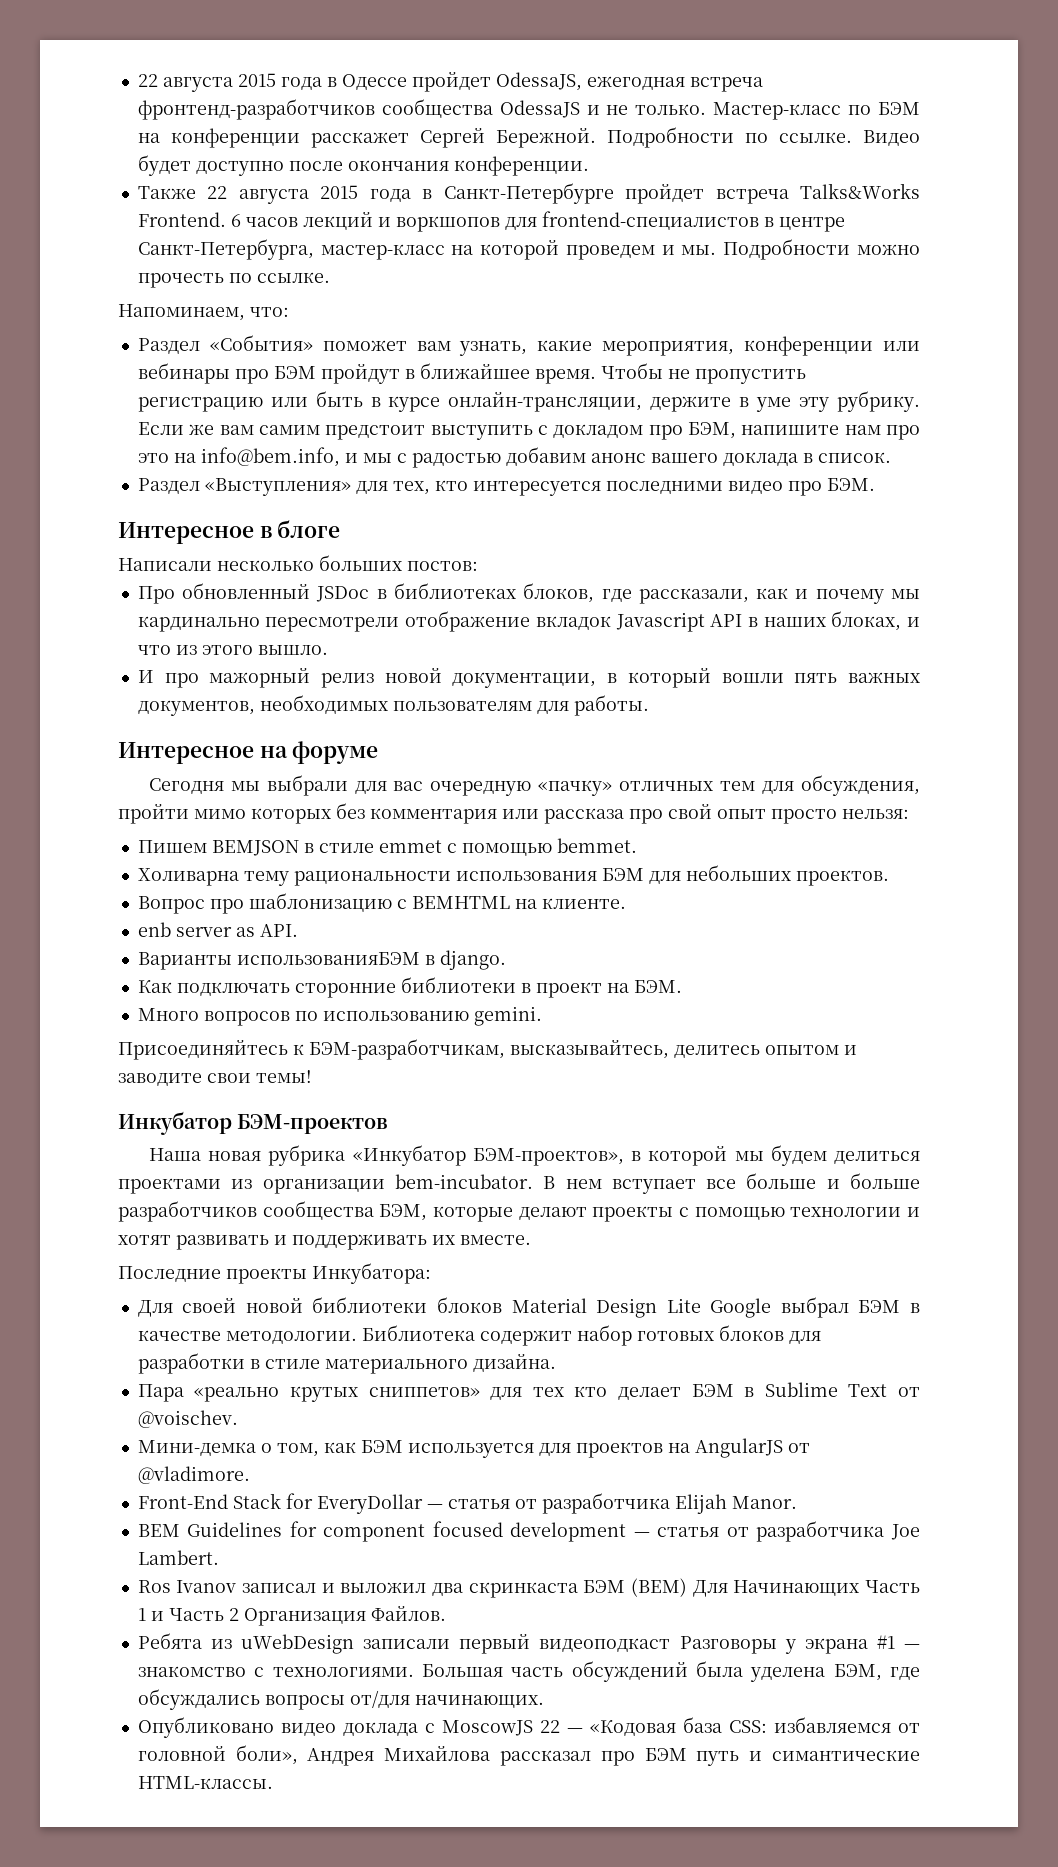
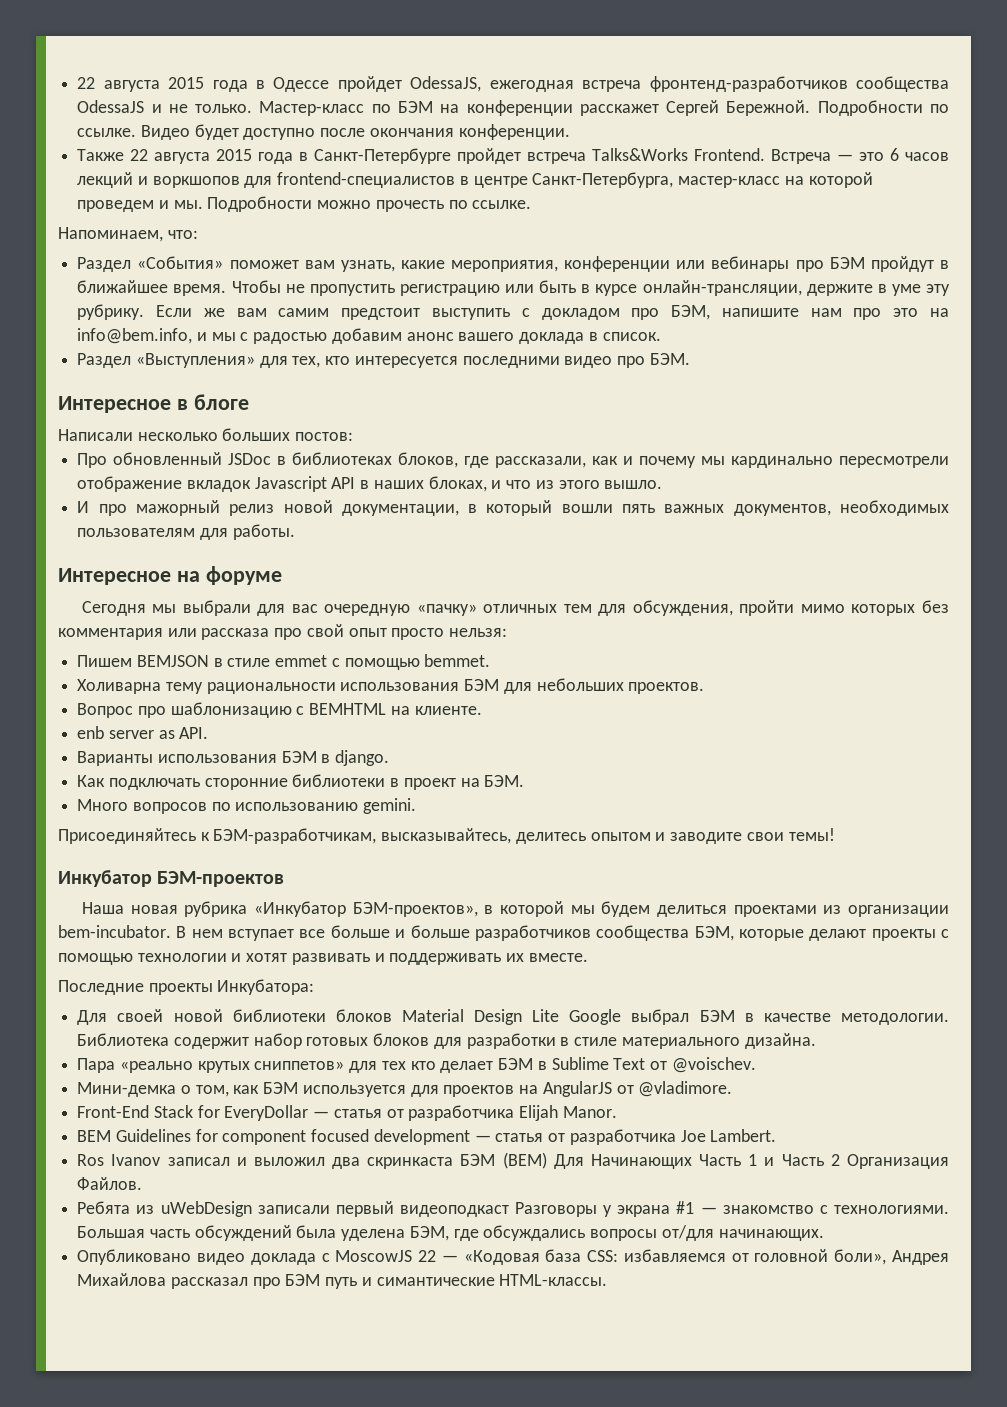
- 6 часов лекций и воркшопов для frontend-специалистов в центре Санкт-Петербурга, мастер-класс на которой проведем и мы.
+ Встреча — это 6 часов лекций и воркшопов для frontend-специалистов в центре Санкт-Петербурга, мастер-класс на которой проведем и мы.
- Варианты использованияБЭМ в django.
+ Варианты использования БЭМ в django.

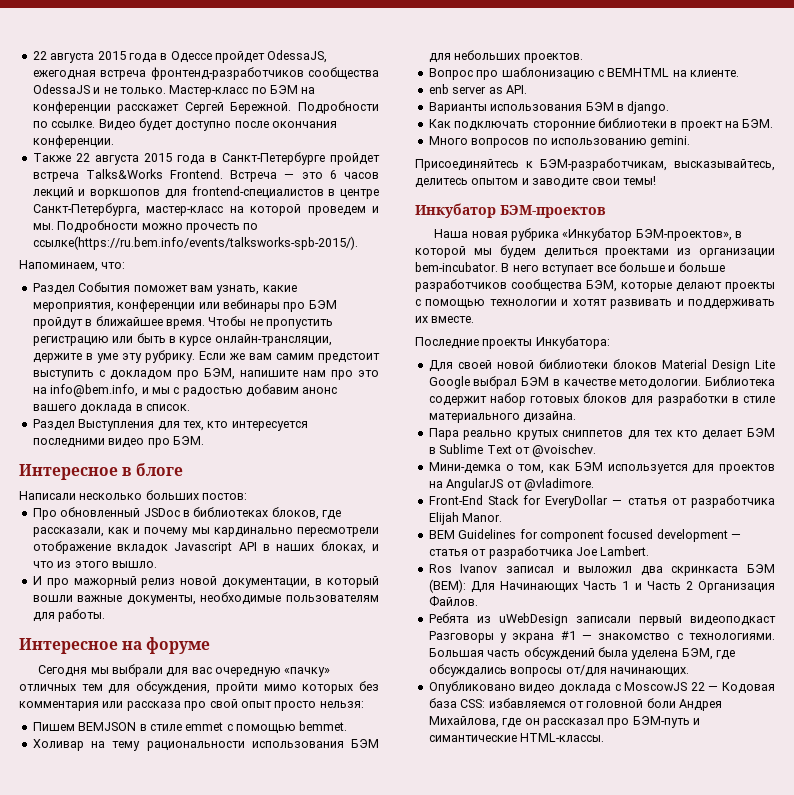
- Подробности можно прочесть по ссылке.
+ Подробности можно прочесть по ссылке(https://ru.bem.info/events/talksworks-spb-2015/).
- Раздел «События» поможет вам узнать, какие мероприятия, конференции или вебинары про БЭМ пройдут в ближайшее время.
+ Раздел События поможет вам узнать, какие мероприятия, конференции или вебинары про БЭМ пройдут в ближайшее время.
- Раздел «Выступления» для тех, кто интересуется последними видео про БЭМ.
+ Раздел Выступления для тех, кто интересуется последними видео про БЭМ.
- И про мажорный релиз новой документации, в который вошли пять важных документов, необходимых пользователям для работы.
+ И про мажорный релиз новой документации, в который вошли важные документы, необходимые пользователям для работы.
- Холиварна тему рациональности использования БЭМ для небольших проектов.
+ Холивар на тему рациональности использования БЭМ для небольших проектов.
- В нем вступает все больше и больше разработчиков сообщества БЭМ, которые делают проекты с помощью технологии и хотят развивать и поддерживать их вместе.
+ В него вступает все больше и больше разработчиков сообщества БЭМ, которые делают проекты с помощью технологии и хотят развивать и поддерживать их вместе.
- Пара «реально крутых сниппетов» для тех кто делает БЭМ в Sublime Text от @voischev.
+ Пара реально крутых сниппетов для тех кто делает БЭМ в Sublime Text от @voischev.
- Ros Ivanov записал и выложил два скринкаста БЭМ (BEM) Для Начинающих Часть 1 и Часть 2 Организация Файлов.
+ Ros Ivanov записал и выложил два скринкаста БЭМ (BEM): Для Начинающих Часть 1 и Часть 2 Организация Файлов.
- Опубликовано видео доклада с MoscowJS 22 — «Кодовая база CSS: избавляемся от головной боли», Андрея Михайлова рассказал про БЭМ путь и симантические HTML-классы.
+ Опубликовано видео доклада с MoscowJS 22 — Кодовая база CSS: избавляемся от головной боли Андрея Михайлова, где он рассказал про БЭМ-путь и симантические HTML-классы.

